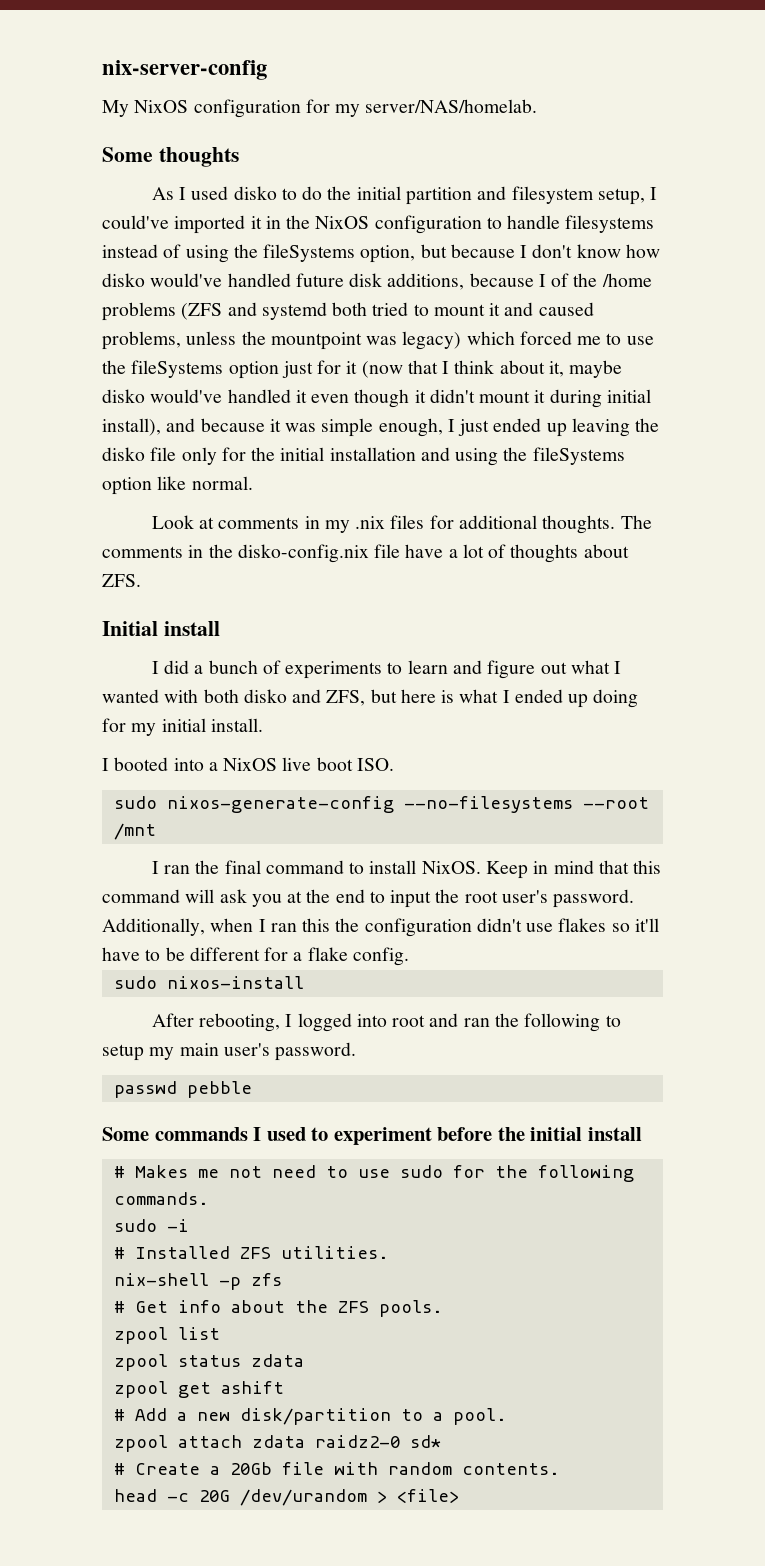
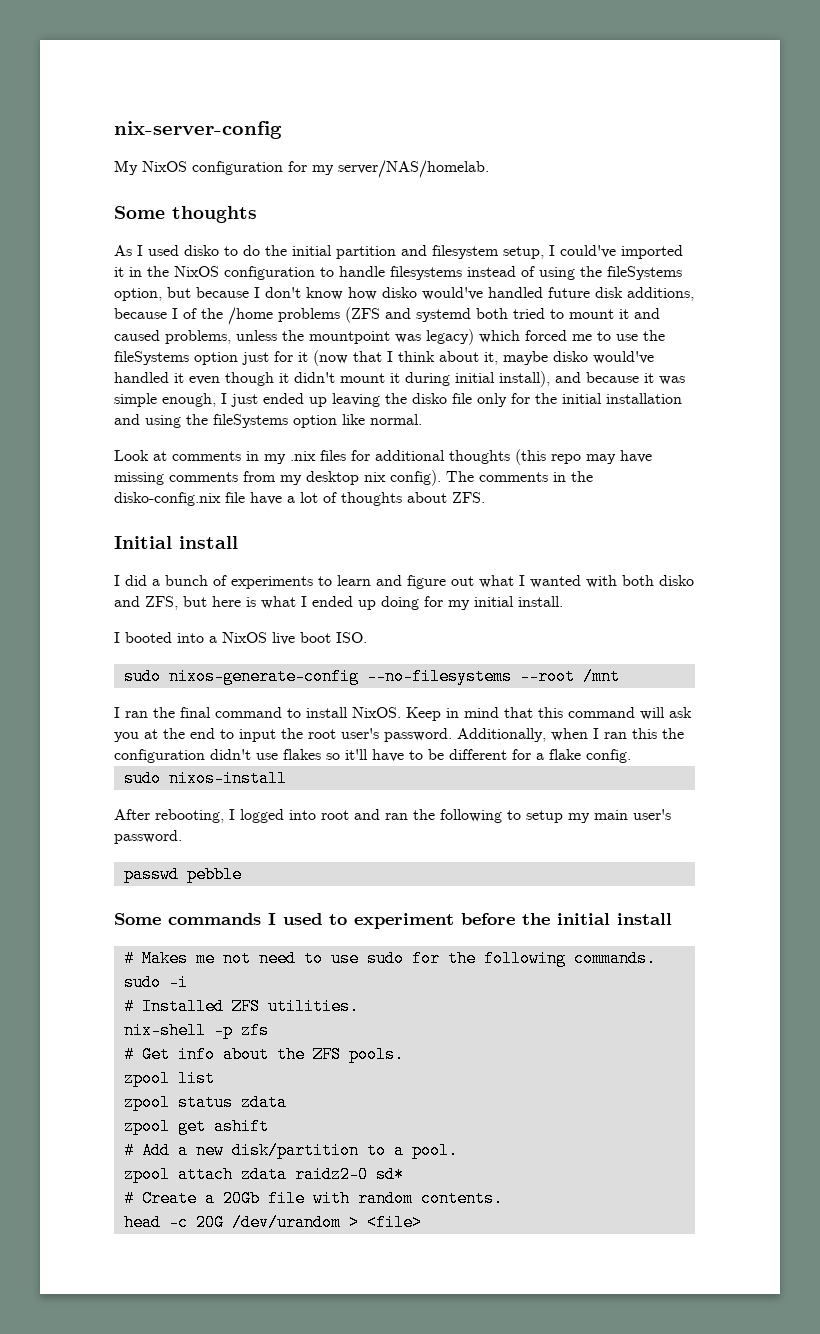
- Look at comments in my .nix files for additional thoughts.
+ Look at comments in my .nix files for additional thoughts (this repo may have missing comments from my desktop nix config).

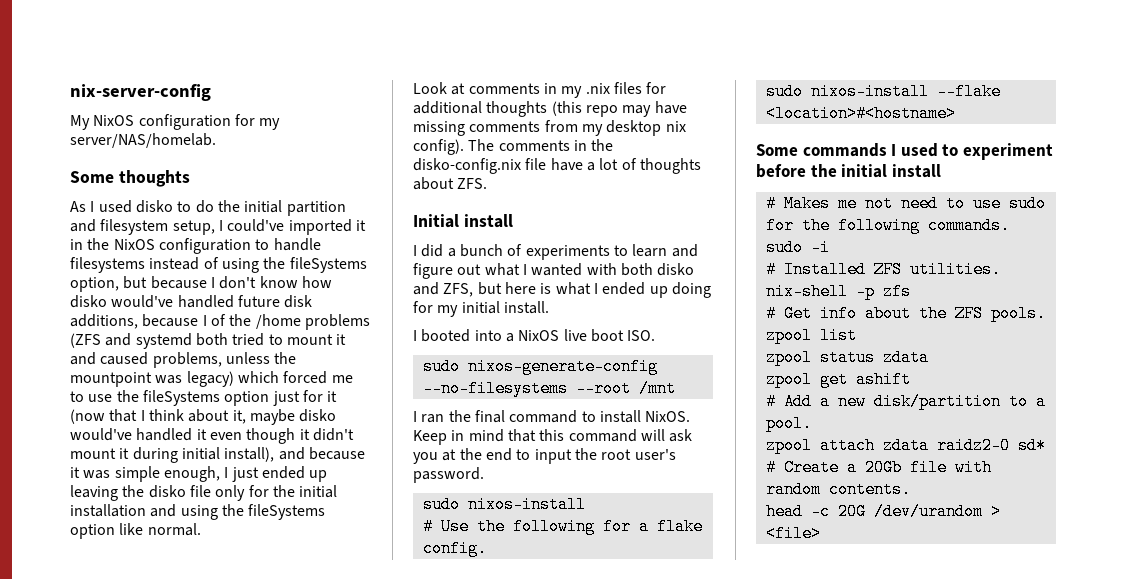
- Keep in mind that this command will ask you at the end to input the root user's password. Additionally, when I ran this the configuration didn't use flakes so it'll have to be different for a flake config.
+ Keep in mind that this command will ask you at the end to input the root user's password.
+ sudo nixos-install
+ # Use the following for a flake config.
- sudo nixos-install
- After rebooting, I logged into root and ran the following to setup my main user's password.
- passwd pebble
+ sudo nixos-install --flake <location>#<hostname>

